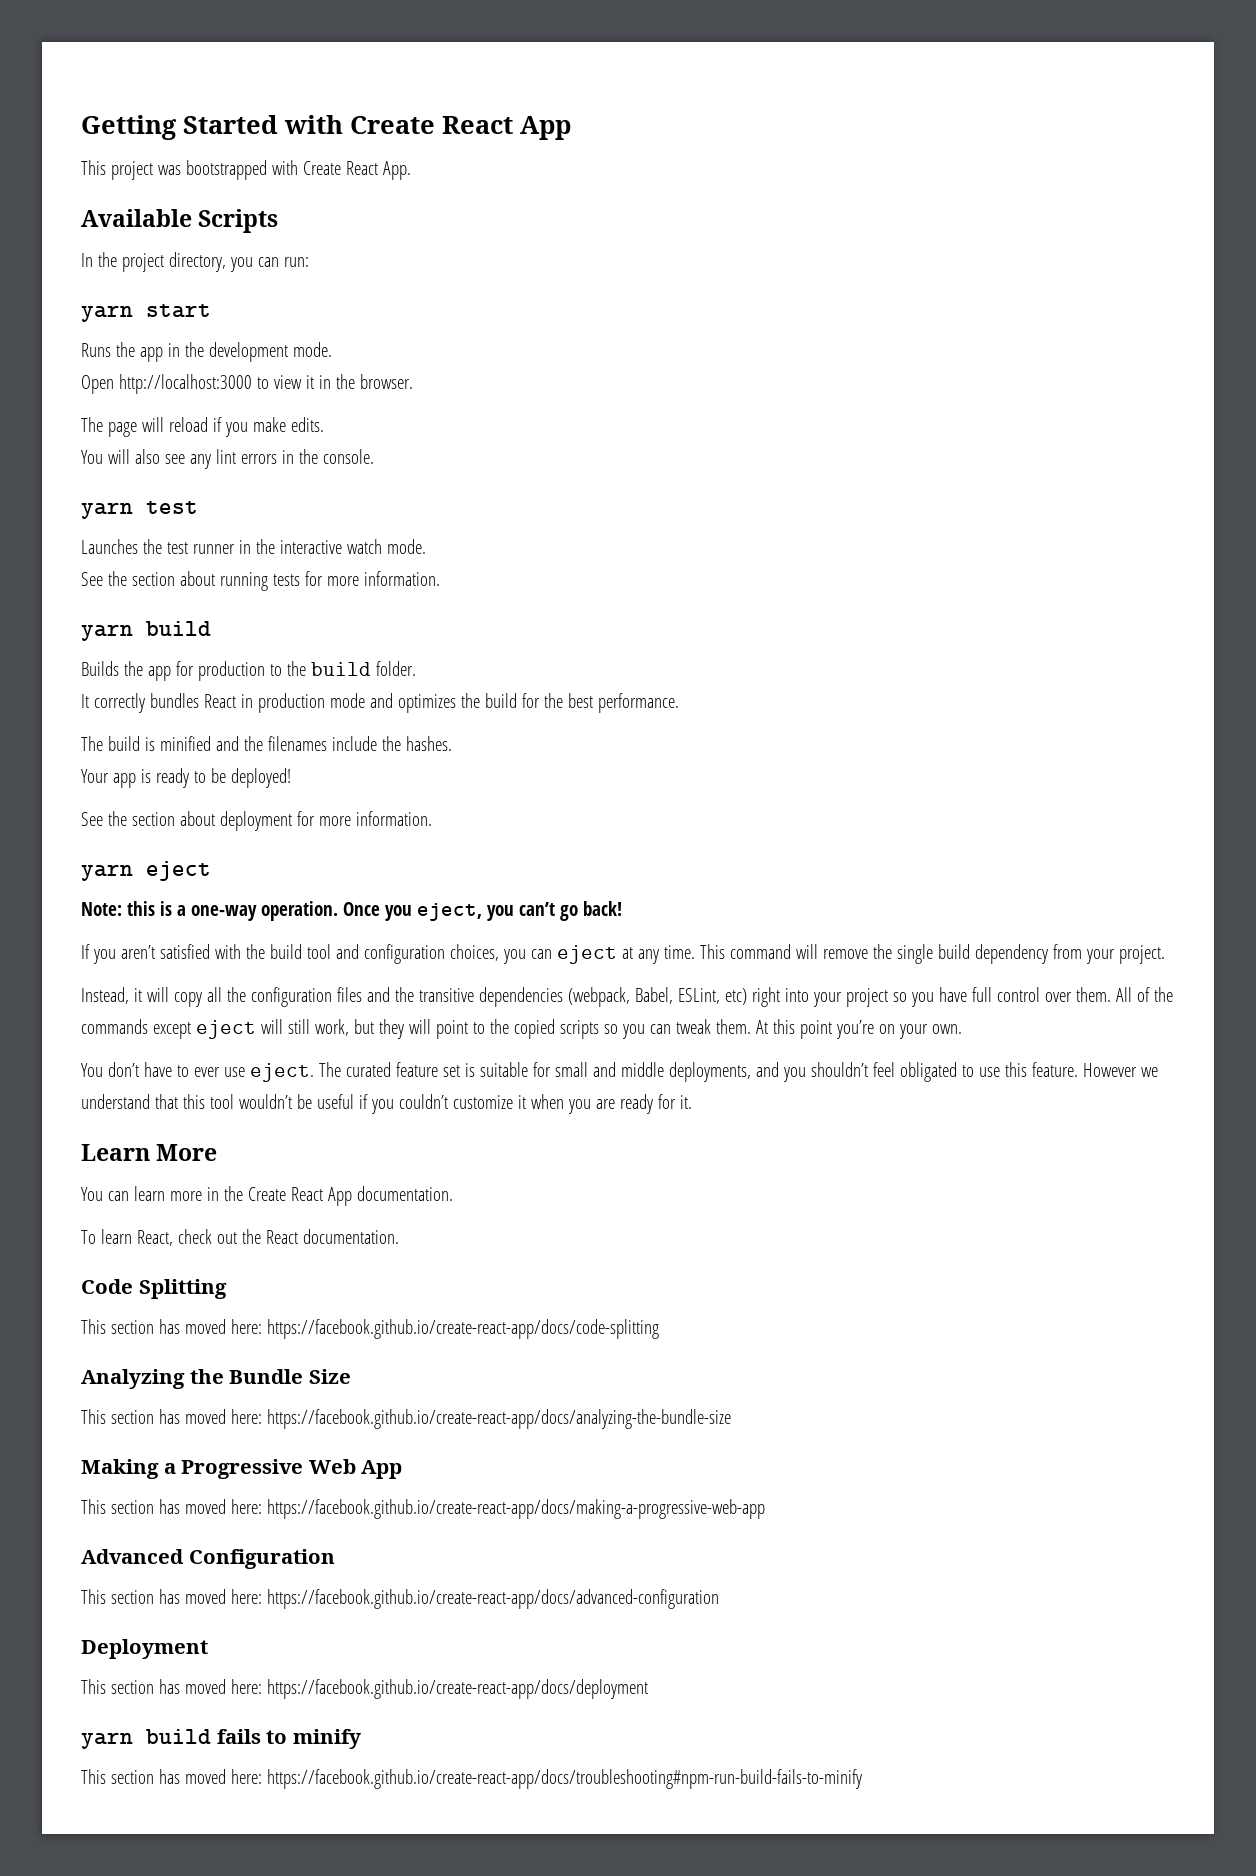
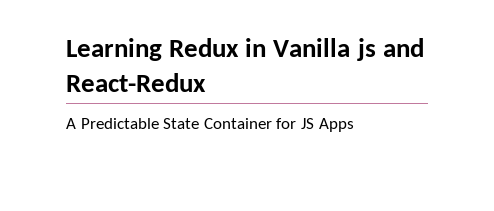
- Getting Started with Create React App
- This project was bootstrapped with Create React App.
- Available Scripts
- In the project directory, you can run:
- yarn start
- Runs the app in the development mode.
- Open http://localhost:3000 to view it in the browser.
- The page will reload if you make edits.
- You will also see any lint errors in the console.
- yarn test
- Launches the test runner in the interactive watch mode.
- See the section about running tests for more information.
- yarn build
- Builds the app for production to the build folder.
- It correctly bundles React in production mode and optimizes the build for the best performance.
- The build is minified and the filenames include the hashes.
- Your app is ready to be deployed!
- See the section about deployment for more information.
- yarn eject
- Note: this is a one-way operation. Once you eject, you can’t go back!
- If you aren’t satisfied with the build tool and configuration choices, you can eject at any time. This command will remove the single build dependency from your project.
- Instead, it will copy all the configuration files and the transitive dependencies (webpack, Babel, ESLint, etc) right into your project so you have full control over them. All of the commands except eject will still work, but they will point to the copied scripts so you can tweak them. At this point you’re on your own.
- You don’t have to ever use eject. The curated feature set is suitable for small and middle deployments, and you shouldn’t feel obligated to use this feature. However we understand that this tool wouldn’t be useful if you couldn’t customize it when you are ready for it.
- Learn More
- You can learn more in the Create React App documentation.
- To learn React, check out the React documentation.
- Code Splitting
- This section has moved here: https://facebook.github.io/create-react-app/docs/code-splitting
- Analyzing the Bundle Size
- This section has moved here: https://facebook.github.io/create-react-app/docs/analyzing-the-bundle-size
- Making a Progressive Web App
- This section has moved here: https://facebook.github.io/create-react-app/docs/making-a-progressive-web-app
- Advanced Configuration
- This section has moved here: https://facebook.github.io/create-react-app/docs/advanced-configuration
- Deployment
- This section has moved here: https://facebook.github.io/create-react-app/docs/deployment
- yarn build fails to minify
- This section has moved here: https://facebook.github.io/create-react-app/docs/troubleshooting#npm-run-build-fails-to-minify
+ Learning Redux in Vanilla js and React-Redux
+ A Predictable State Container for JS Apps

